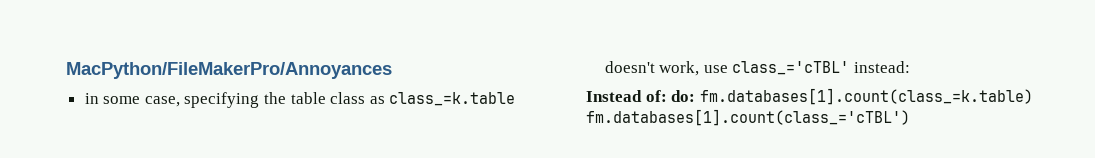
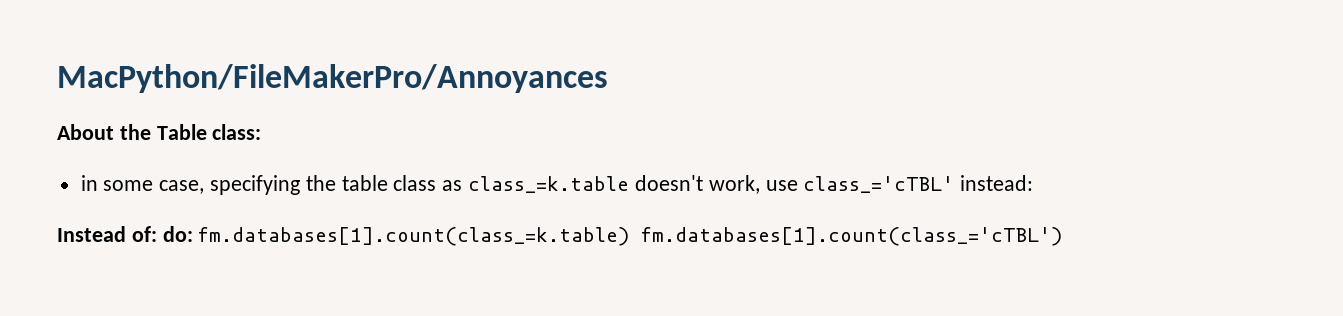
+ About the Table class:

